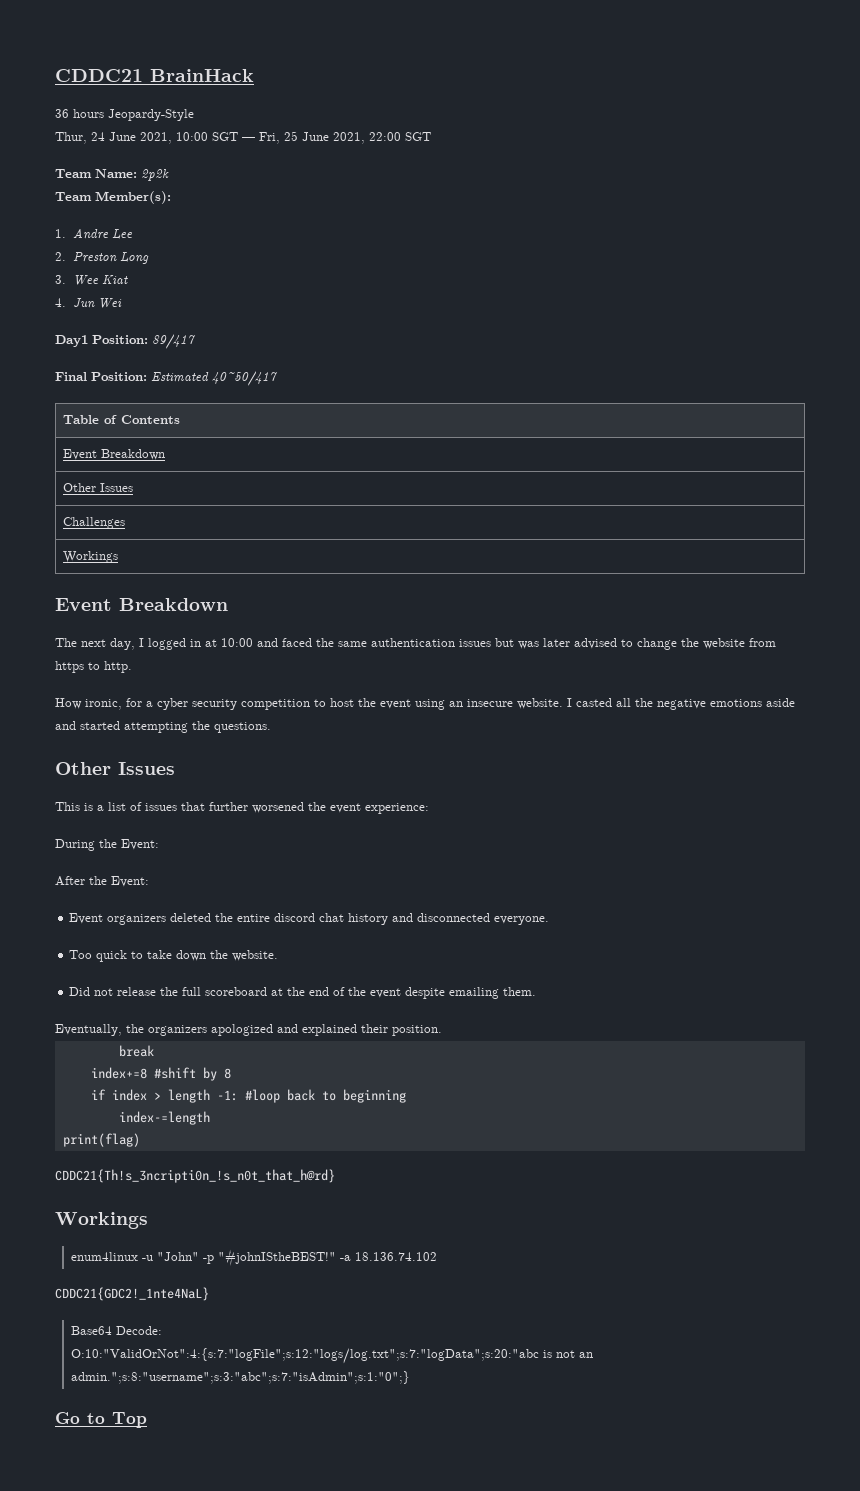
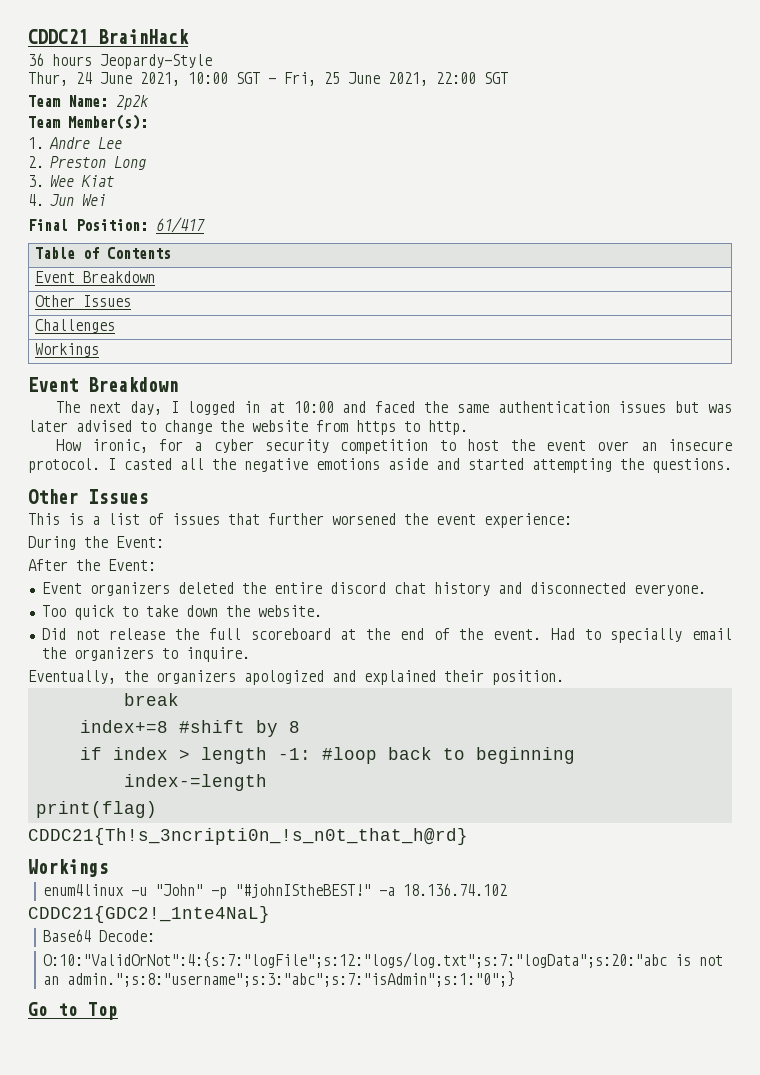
- Day1 Position: 89/417
- Final Position: Estimated 40~50/417
+ Final Position: 61/417
- How ironic, for a cyber security competition to host the event using an insecure website.
+ How ironic, for a cyber security competition to host the event over an insecure protocol.
- Did not release the full scoreboard at the end of the event despite emailing them.
+ Did not release the full scoreboard at the end of the event. Had to specially email the organizers to inquire.

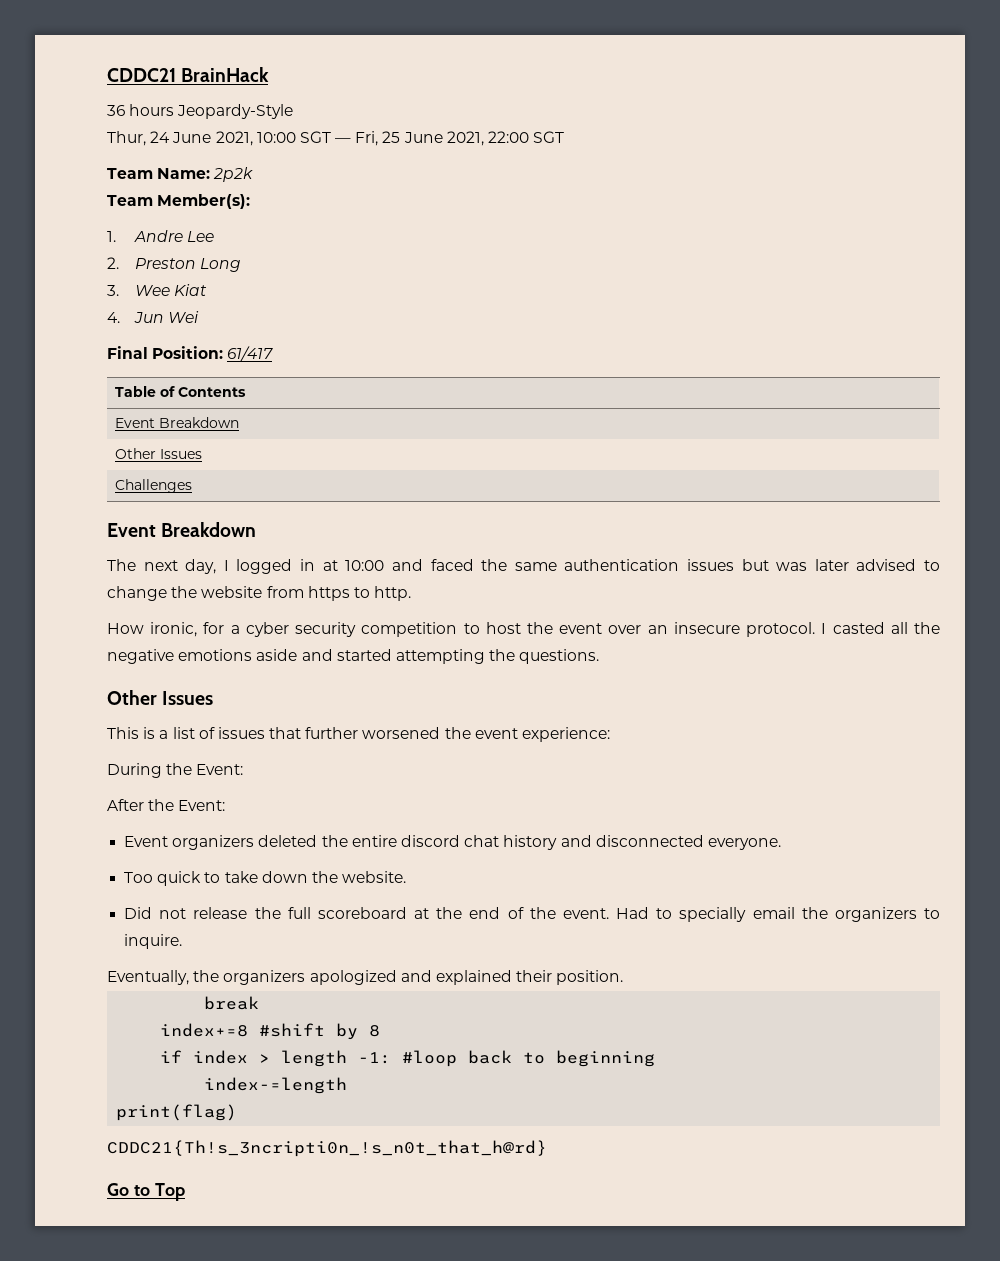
  Challenges
- Workings
  CDDC21{Th!s_3ncripti0n_!s_n0t_that_h@rd}
- Workings
- enum4linux -u "John" -p "#johnIStheBEST!" -a 18.136.74.102
- CDDC21{GDC2!_1nte4NaL}
- Base64 Decode:
- O:10:"ValidOrNot":4:{s:7:"logFile";s:12:"logs/log.txt";s:7:"logData";s:20:"abc is not an admin.";s:8:"username";s:3:"abc";s:7:"isAdmin";s:1:"0";}

